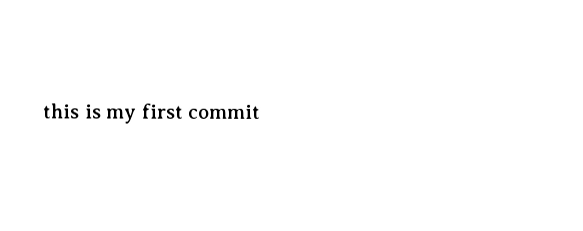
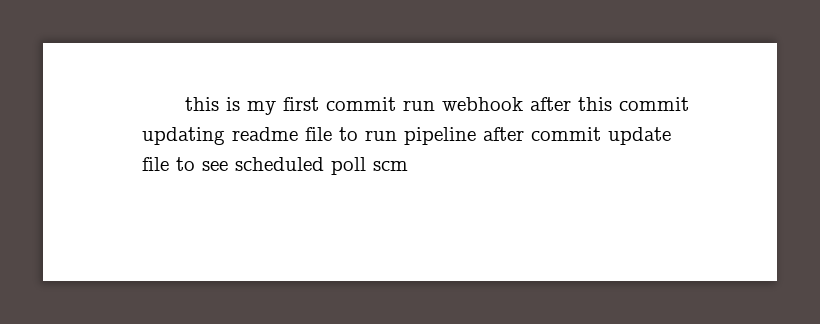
- this is my first commit
+ this is my first commit run webhook after this commit updating readme file to run pipeline after commit update file to see scheduled poll scm

